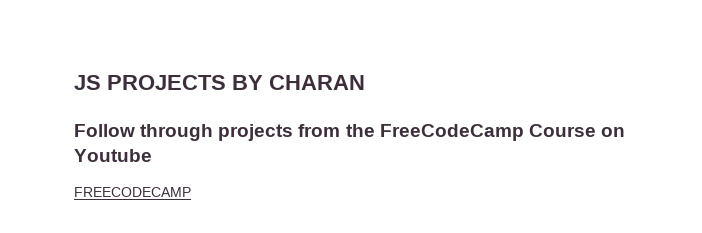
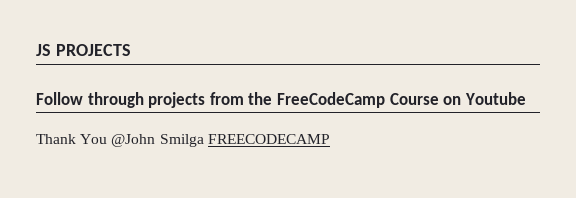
- JS PROJECTS BY CHARAN
+ JS PROJECTS
- FREECODECAMP
+ Thank You @John Smilga FREECODECAMP

